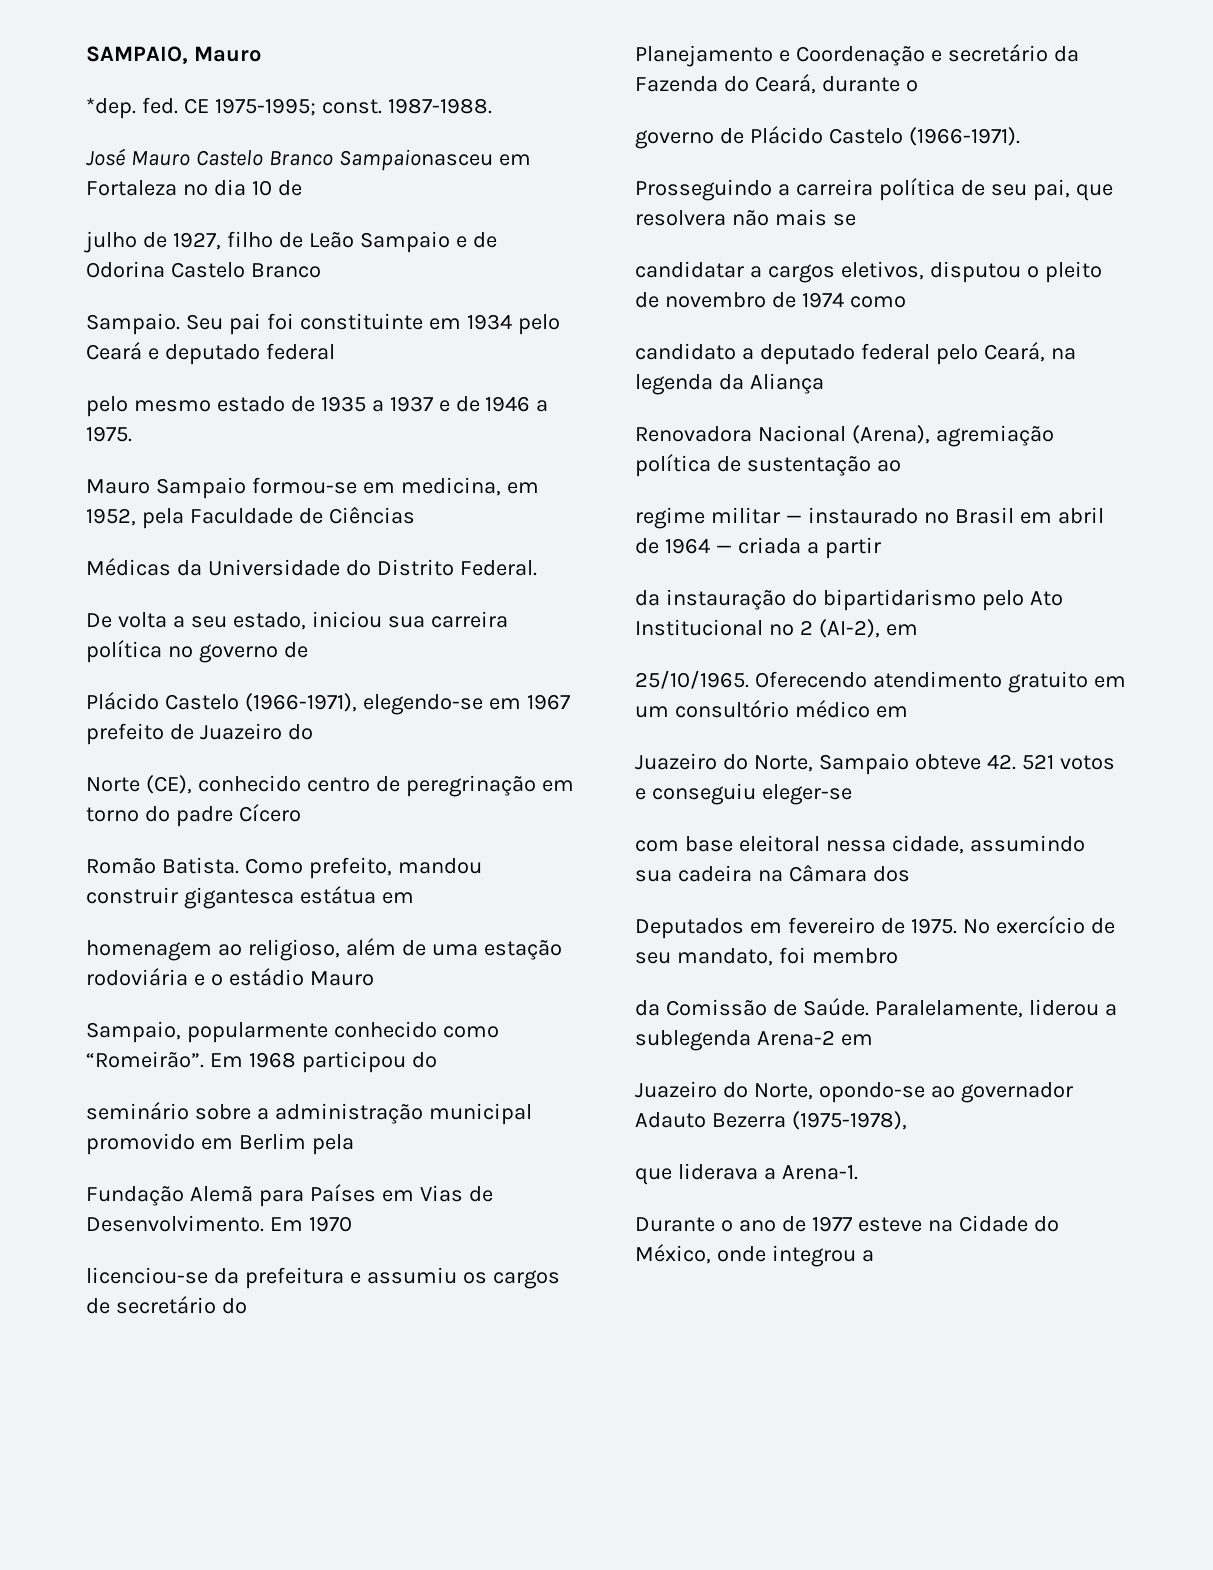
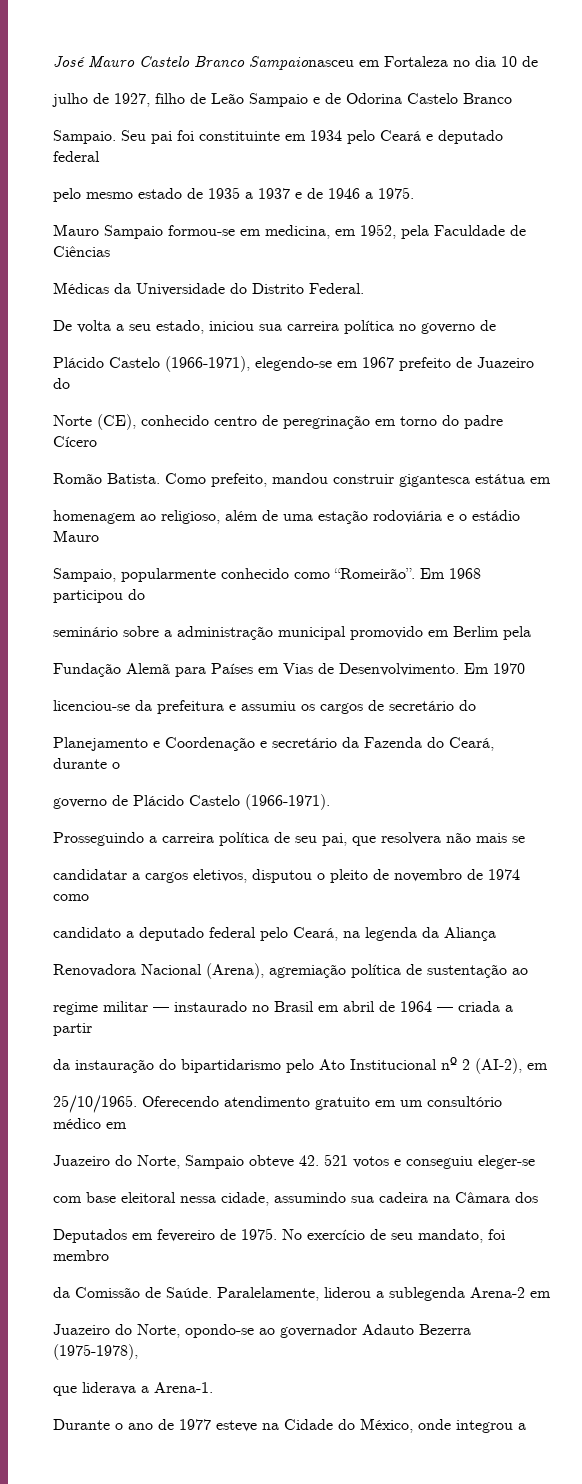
- SAMPAIO, Mauro
- *dep. fed. CE 1975-1995; const. 1987-1988.

